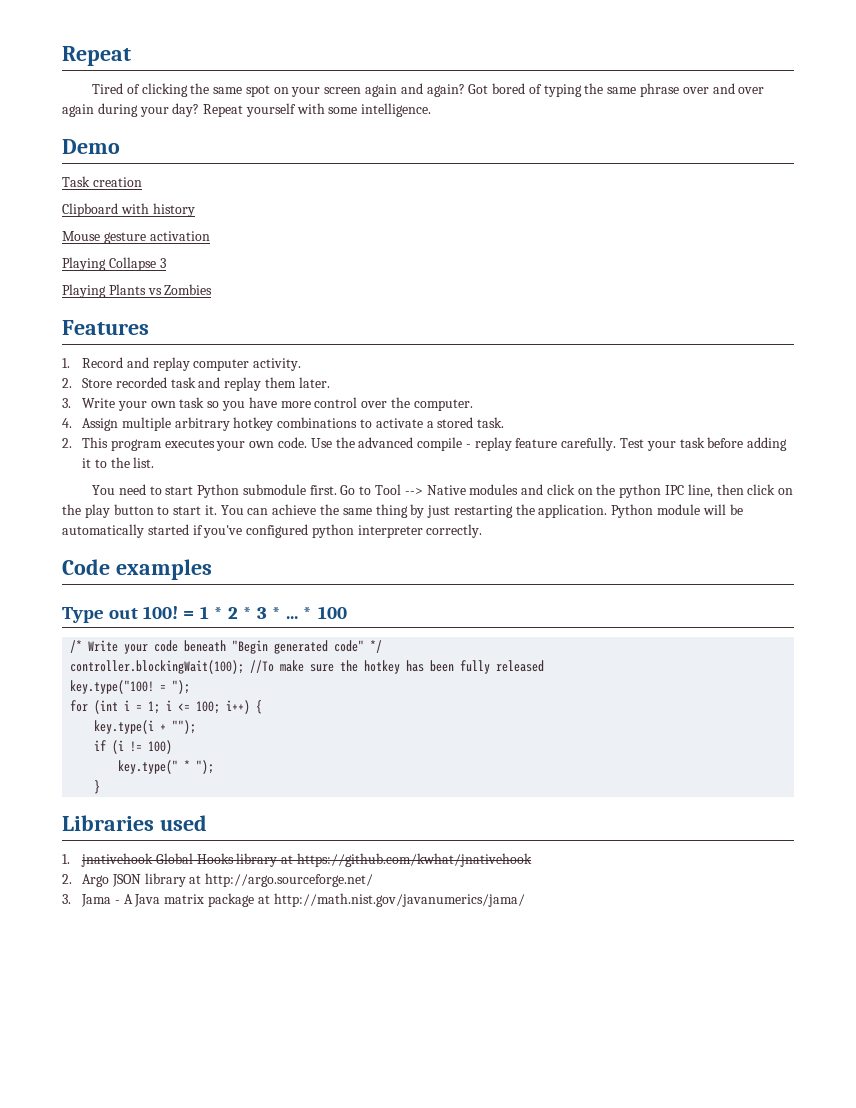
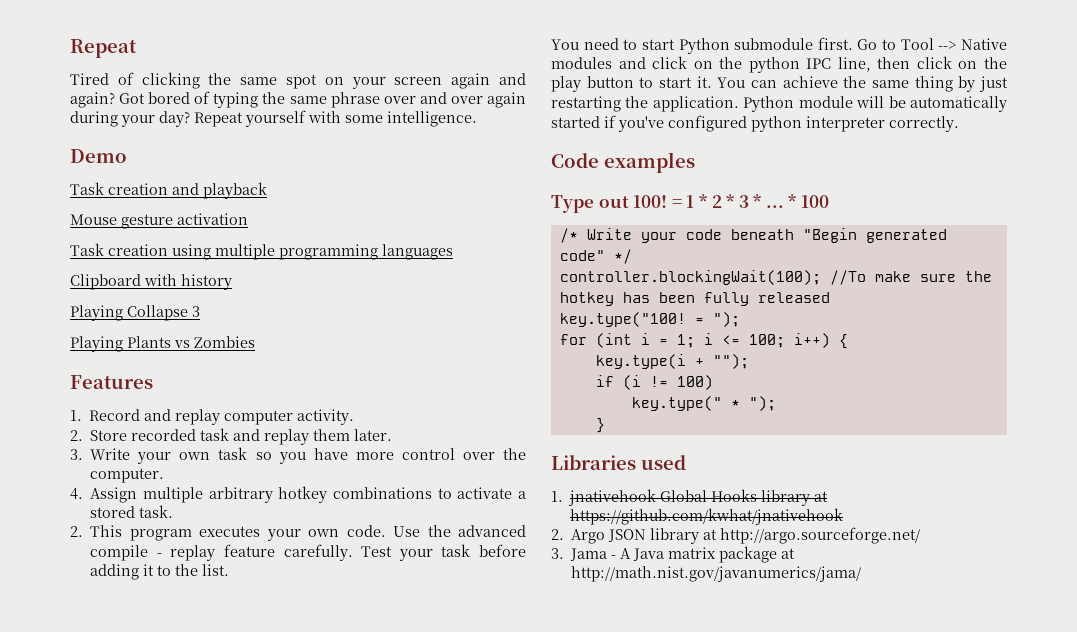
- Task creation
+ Task creation and playback
+ Mouse gesture activation
+ Task creation using multiple programming languages
- Mouse gesture activation

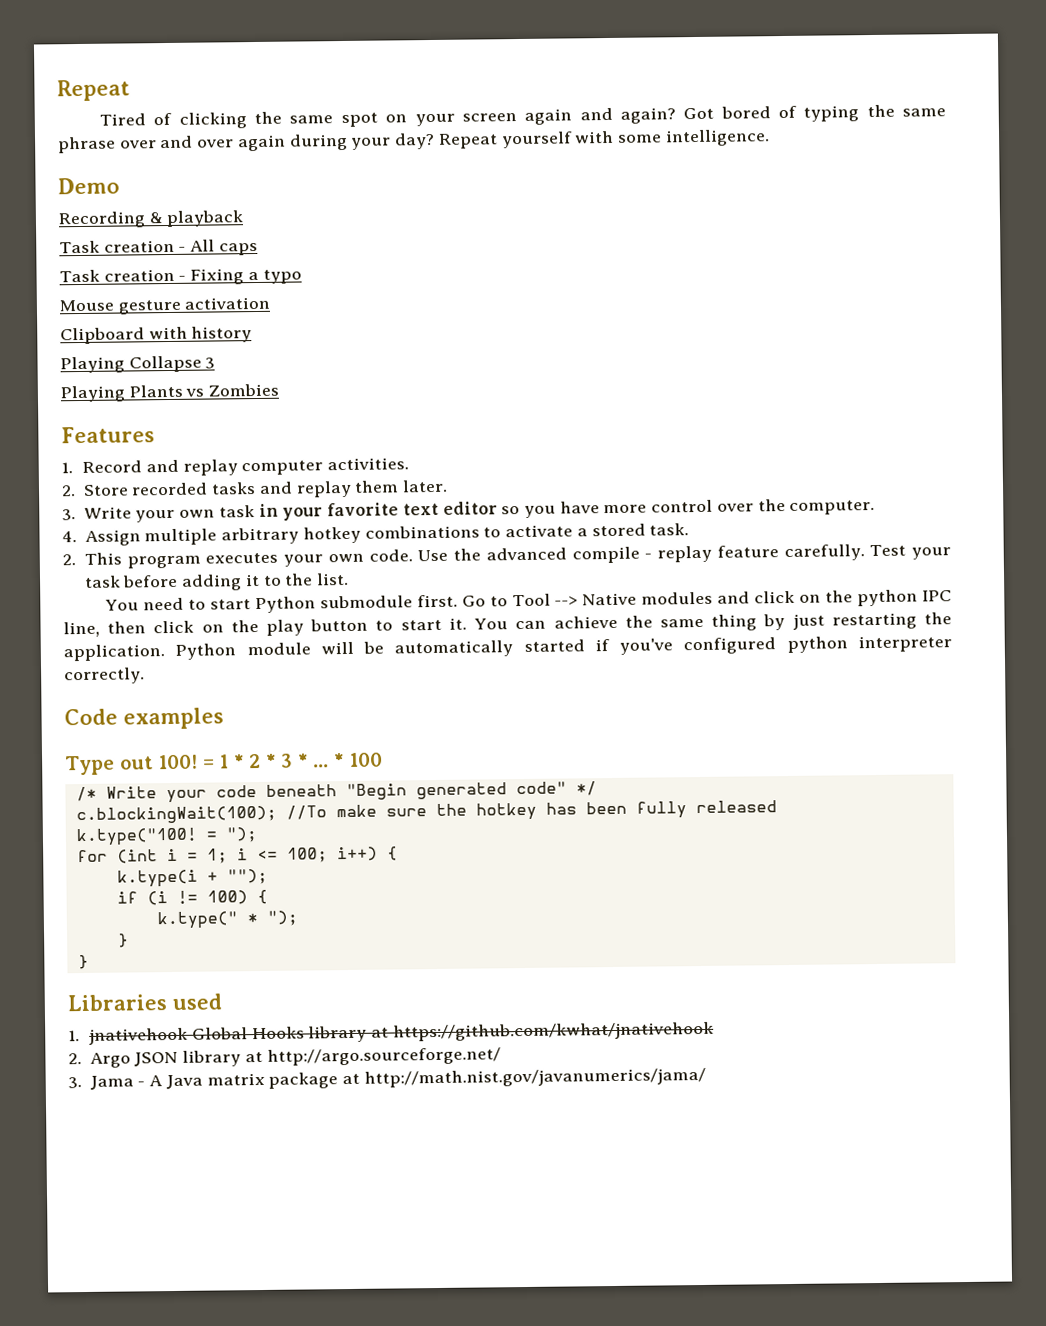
- Task creation and playback
+ Recording & playback
+ Task creation - All caps
+ Task creation - Fixing a typo
  Mouse gesture activation
- Task creation using multiple programming languages
- 1. Record and replay computer activity.
+ 1. Record and replay computer activities.
- 2. Store recorded task and replay them later.
+ 2. Store recorded tasks and replay them later.
- 3. Write your own task so you have more control over the computer.
+ 3. Write your own task in your favorite text editor so you have more control over the computer.
- controller.blockingWait(100); //To make sure the hotkey has been fully released
+ c.blockingWait(100); //To make sure the hotkey has been fully released
- key.type("100!
+ k.type("100!
- key.type(i + "");
+ k.type(i + "");
- if (i != 100)
- key.type(" * ");
+ if (i != 100) {
+ k.type(" * ");
+ }

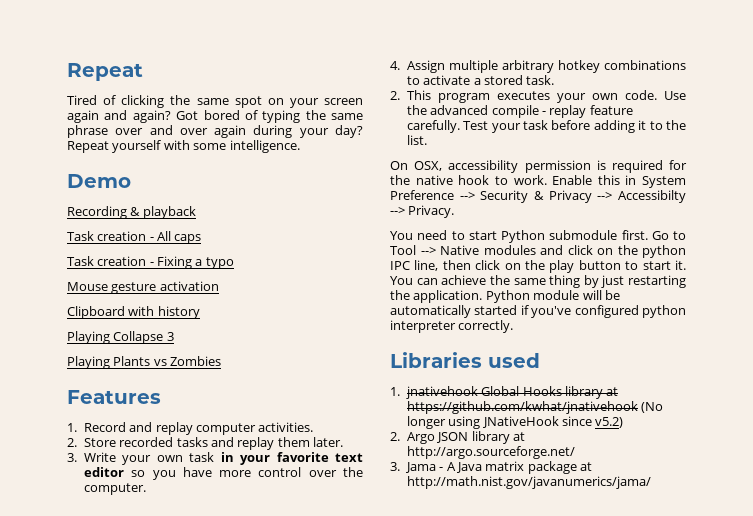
+ On OSX, accessibility permission is required for the native hook to work. Enable this in System Preference --> Security & Privacy --> Accessibilty --> Privacy.
- Code examples
- Type out 100! = 1 * 2 * 3 * ... * 100
- /* Write your code beneath "Begin generated code" */
- c.blockingWait(100); //To make sure the hotkey has been fully released
- k.type("100! = ");
- for (int i = 1; i <= 100; i++) {
- k.type(i + "");
- if (i != 100) {
- k.type(" * ");
- }
- }
- 1. jnativehook Global Hooks library at https://github.com/kwhat/jnativehook
+ 1. jnativehook Global Hooks library at https://github.com/kwhat/jnativehook (No longer using JNativeHook since v5.2)

